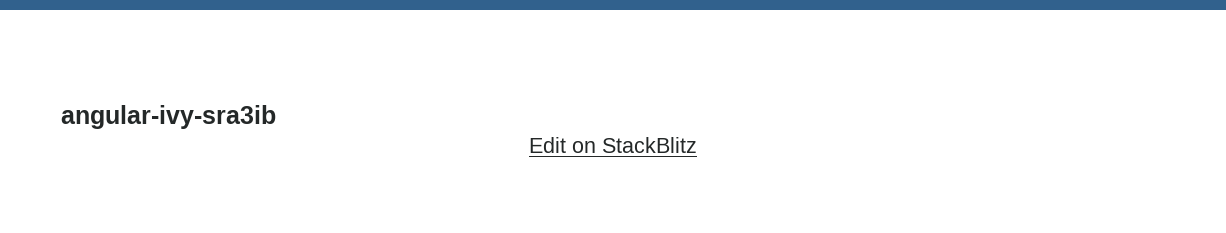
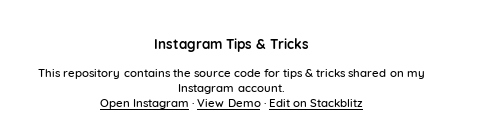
- angular-ivy-sra3ib
- Edit on StackBlitz
+ Instagram Tips & Tricks
+ This repository contains the source code for tips & tricks shared on my Instagram account.
+ Open Instagram · View Demo · Edit on Stackblitz

